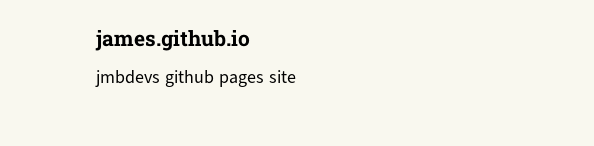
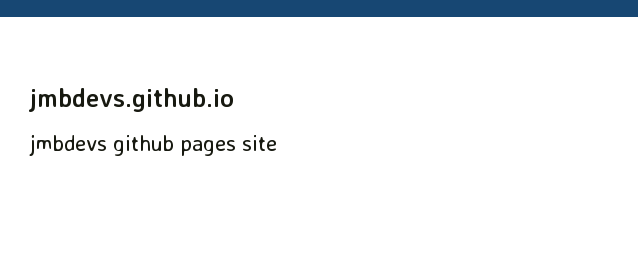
- james.github.io
+ jmbdevs.github.io

